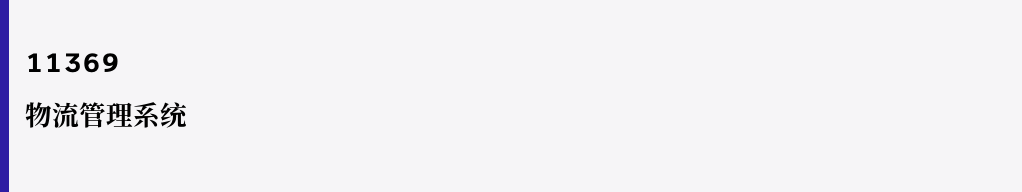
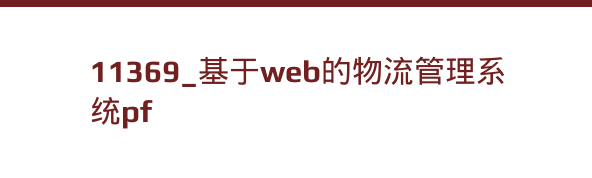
- 11369
- 物流管理系统
+ 11369_基于web的物流管理系统pf

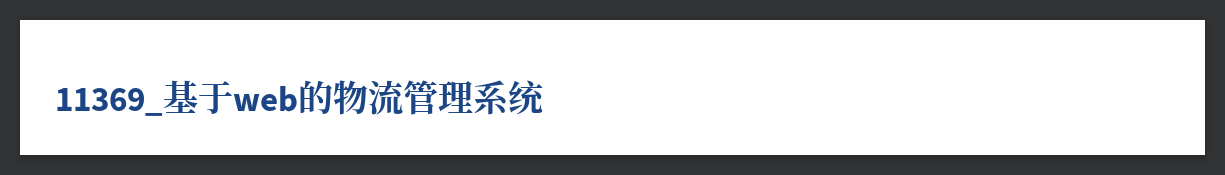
- 11369_基于web的物流管理系统pf
+ 11369_基于web的物流管理系统

